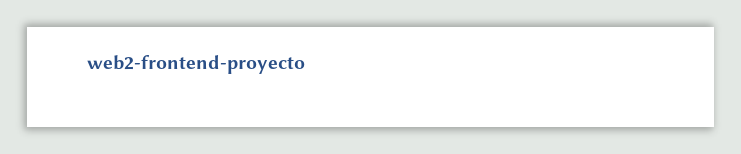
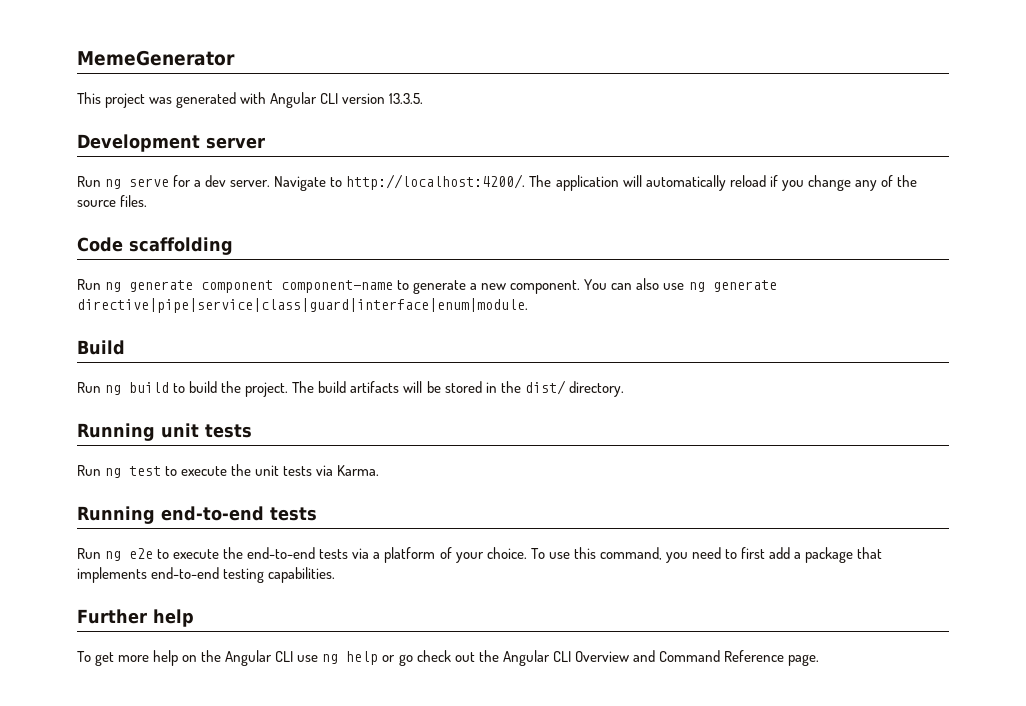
- web2-frontend-proyecto
+ MemeGenerator
+ This project was generated with Angular CLI version 13.3.5.
+ Development server
+ Run ng serve for a dev server. Navigate to http://localhost:4200/. The application will automatically reload if you change any of the source files.
+ Code scaffolding
+ Run ng generate component component-name to generate a new component. You can also use ng generate directive|pipe|service|class|guard|interface|enum|module.
+ Build
+ Run ng build to build the project. The build artifacts will be stored in the dist/ directory.
+ Running unit tests
+ Run ng test to execute the unit tests via Karma.
+ Running end-to-end tests
+ Run ng e2e to execute the end-to-end tests via a platform of your choice. To use this command, you need to first add a package that implements end-to-end testing capabilities.
+ Further help
+ To get more help on the Angular CLI use ng help or go check out the Angular CLI Overview and Command Reference page.

